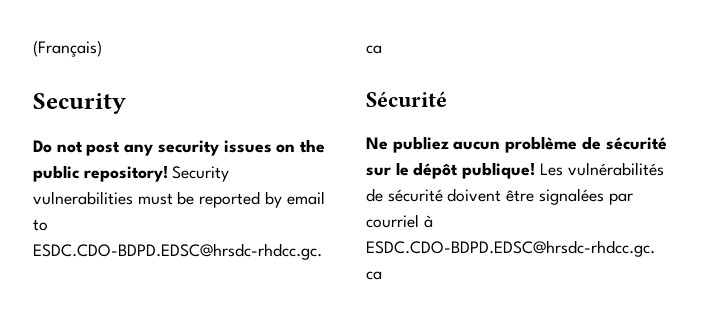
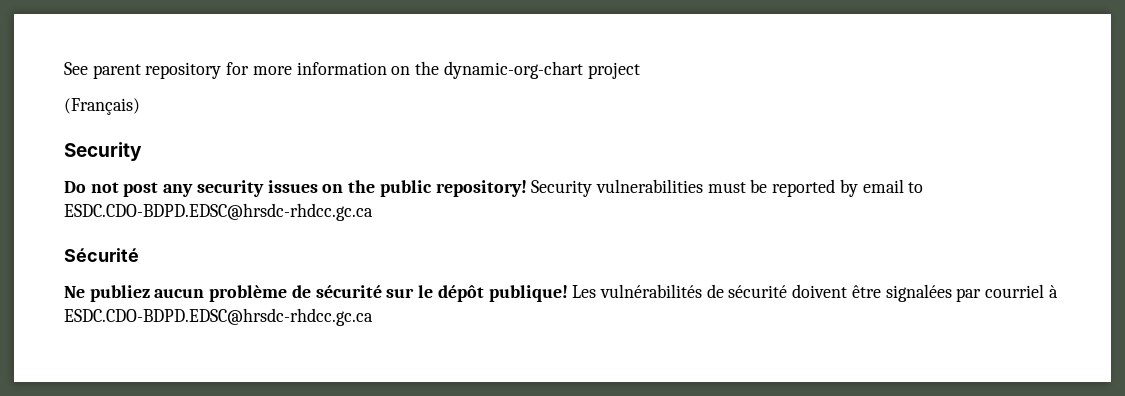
+ See parent repository for more information on the dynamic-org-chart project

